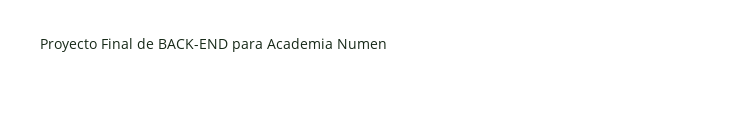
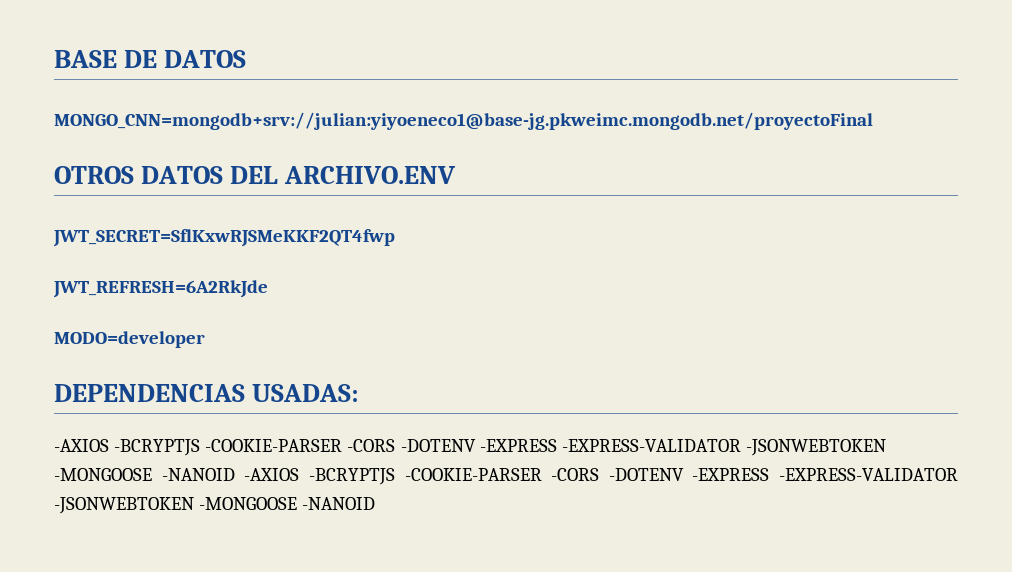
- Proyecto Final de BACK-END para Academia Numen
+ BASE DE DATOS
+ MONGO_CNN=mongodb+srv://julian:yiyoeneco1@base-jg.pkweimc.mongodb.net/proyectoFinal
+ OTROS DATOS DEL ARCHIVO.ENV
+ JWT_SECRET=SflKxwRJSMeKKF2QT4fwp
+ JWT_REFRESH=6A2RkJde
+ MODO=developer
+ DEPENDENCIAS USADAS:
+ -AXIOS -BCRYPTJS -COOKIE-PARSER -CORS -DOTENV -EXPRESS -EXPRESS-VALIDATOR -JSONWEBTOKEN -MONGOOSE -NANOID -AXIOS -BCRYPTJS -COOKIE-PARSER -CORS -DOTENV -EXPRESS -EXPRESS-VALIDATOR -JSONWEBTOKEN -MONGOOSE -NANOID

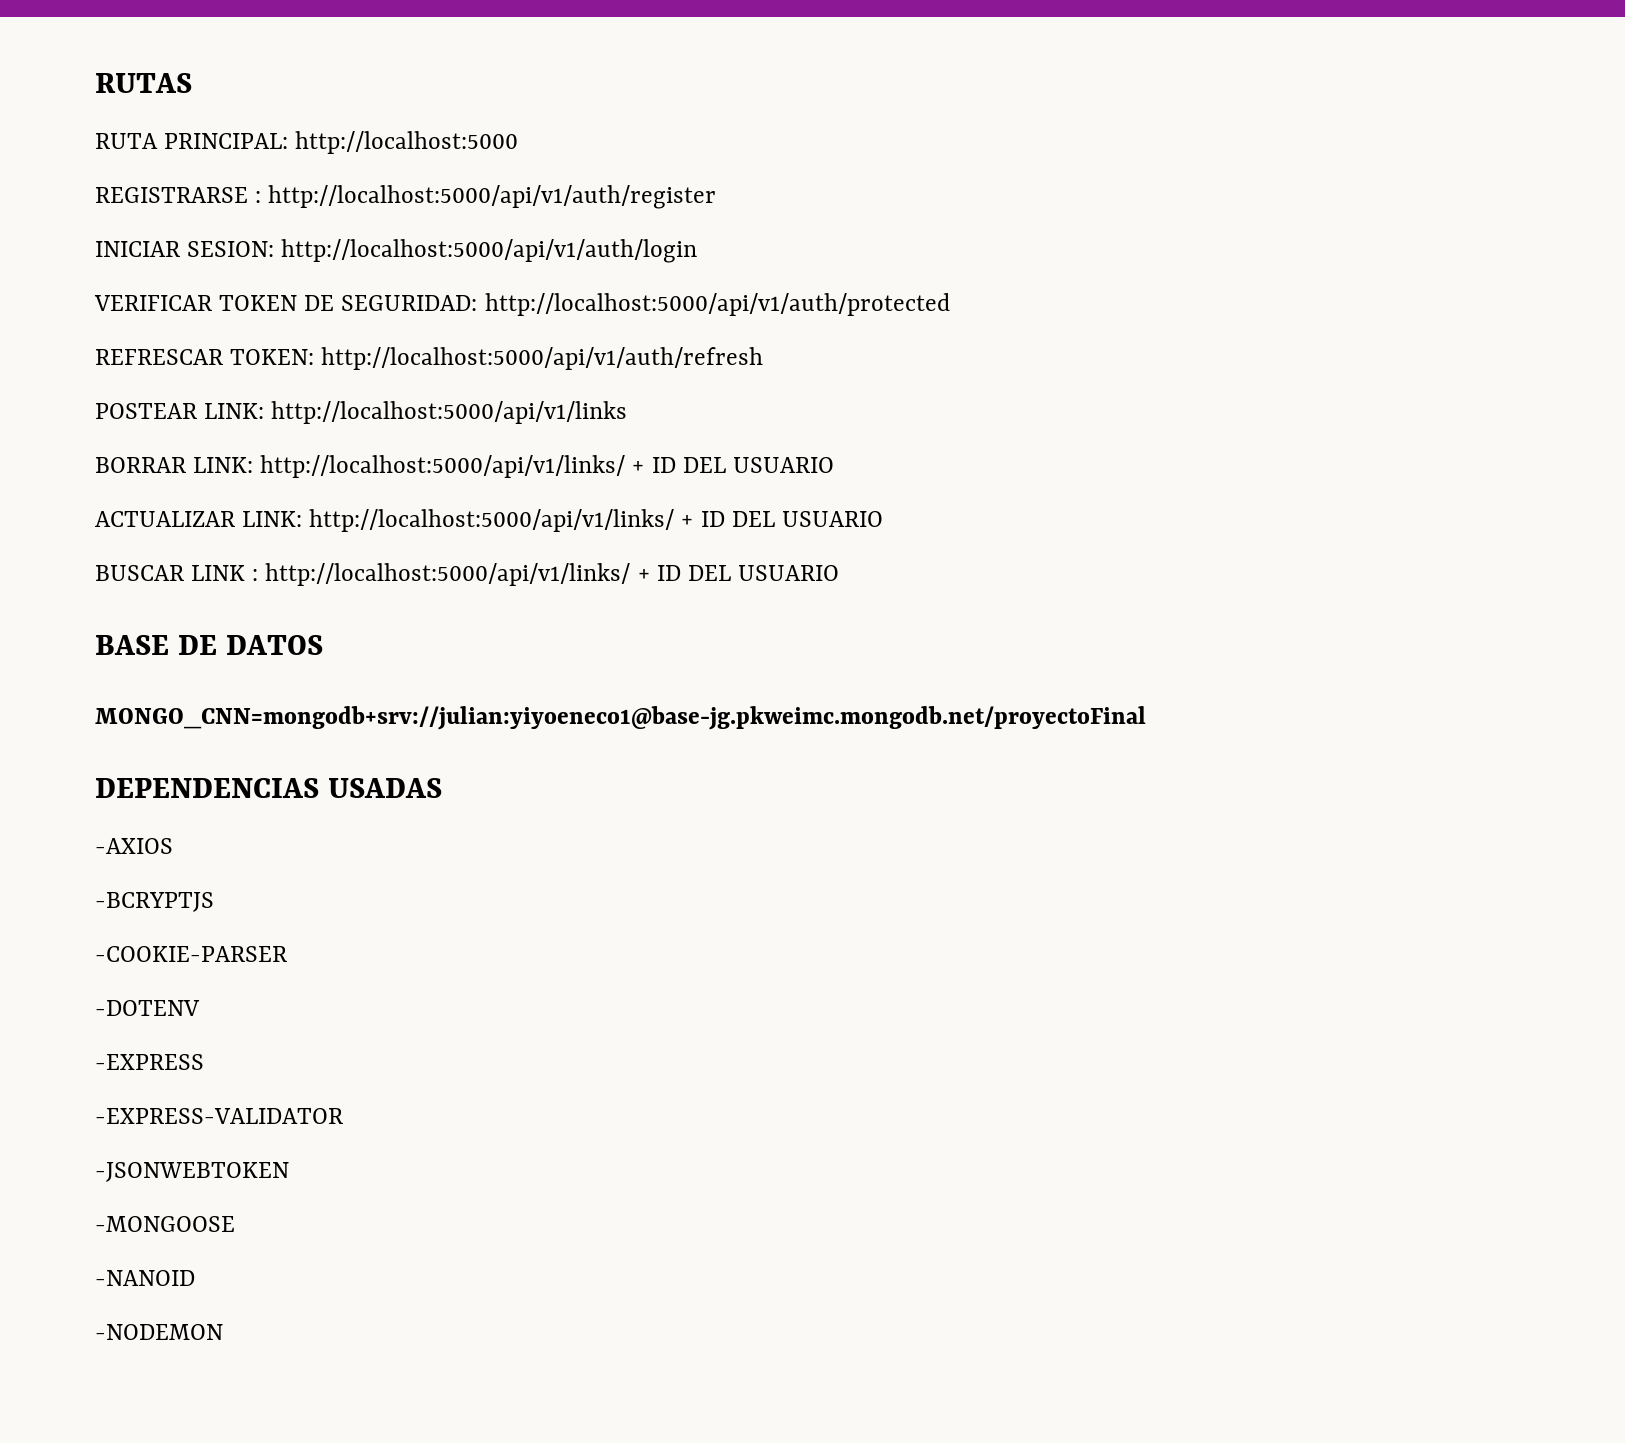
+ RUTAS
+ RUTA PRINCIPAL: http://localhost:5000
+ REGISTRARSE : http://localhost:5000/api/v1/auth/register
+ INICIAR SESION: http://localhost:5000/api/v1/auth/login
+ VERIFICAR TOKEN DE SEGURIDAD: http://localhost:5000/api/v1/auth/protected
+ REFRESCAR TOKEN: http://localhost:5000/api/v1/auth/refresh
+ POSTEAR LINK: http://localhost:5000/api/v1/links
+ BORRAR LINK: http://localhost:5000/api/v1/links/ + ID DEL USUARIO
+ ACTUALIZAR LINK: http://localhost:5000/api/v1/links/ + ID DEL USUARIO
+ BUSCAR LINK : http://localhost:5000/api/v1/links/ + ID DEL USUARIO
  BASE DE DATOS
  MONGO_CNN=mongodb+srv://julian:yiyoeneco1@base-jg.pkweimc.mongodb.net/proyectoFinal
- OTROS DATOS DEL ARCHIVO.ENV
- JWT_SECRET=SflKxwRJSMeKKF2QT4fwp
- JWT_REFRESH=6A2RkJde
- MODO=developer
- DEPENDENCIAS USADAS:
- -AXIOS -BCRYPTJS -COOKIE-PARSER -CORS -DOTENV -EXPRESS -EXPRESS-VALIDATOR -JSONWEBTOKEN -MONGOOSE -NANOID -AXIOS -BCRYPTJS -COOKIE-PARSER -CORS -DOTENV -EXPRESS -EXPRESS-VALIDATOR -JSONWEBTOKEN -MONGOOSE -NANOID
+ DEPENDENCIAS USADAS
+ -AXIOS
+ -BCRYPTJS
+ -COOKIE-PARSER
+ -DOTENV
+ -EXPRESS
+ -EXPRESS-VALIDATOR
+ -JSONWEBTOKEN
+ -MONGOOSE
+ -NANOID
+ -NODEMON

